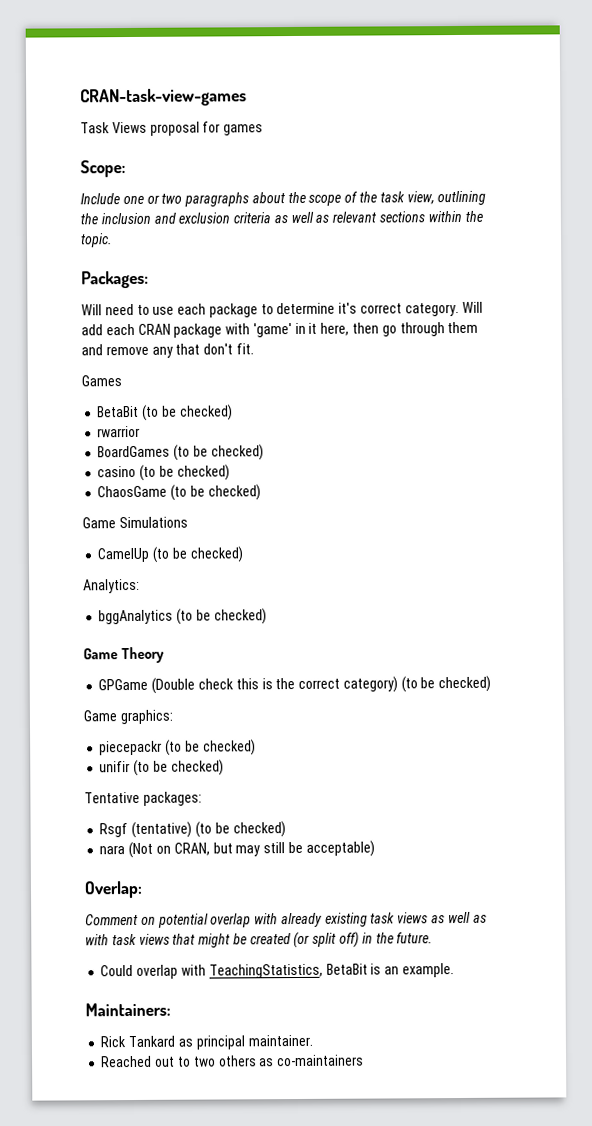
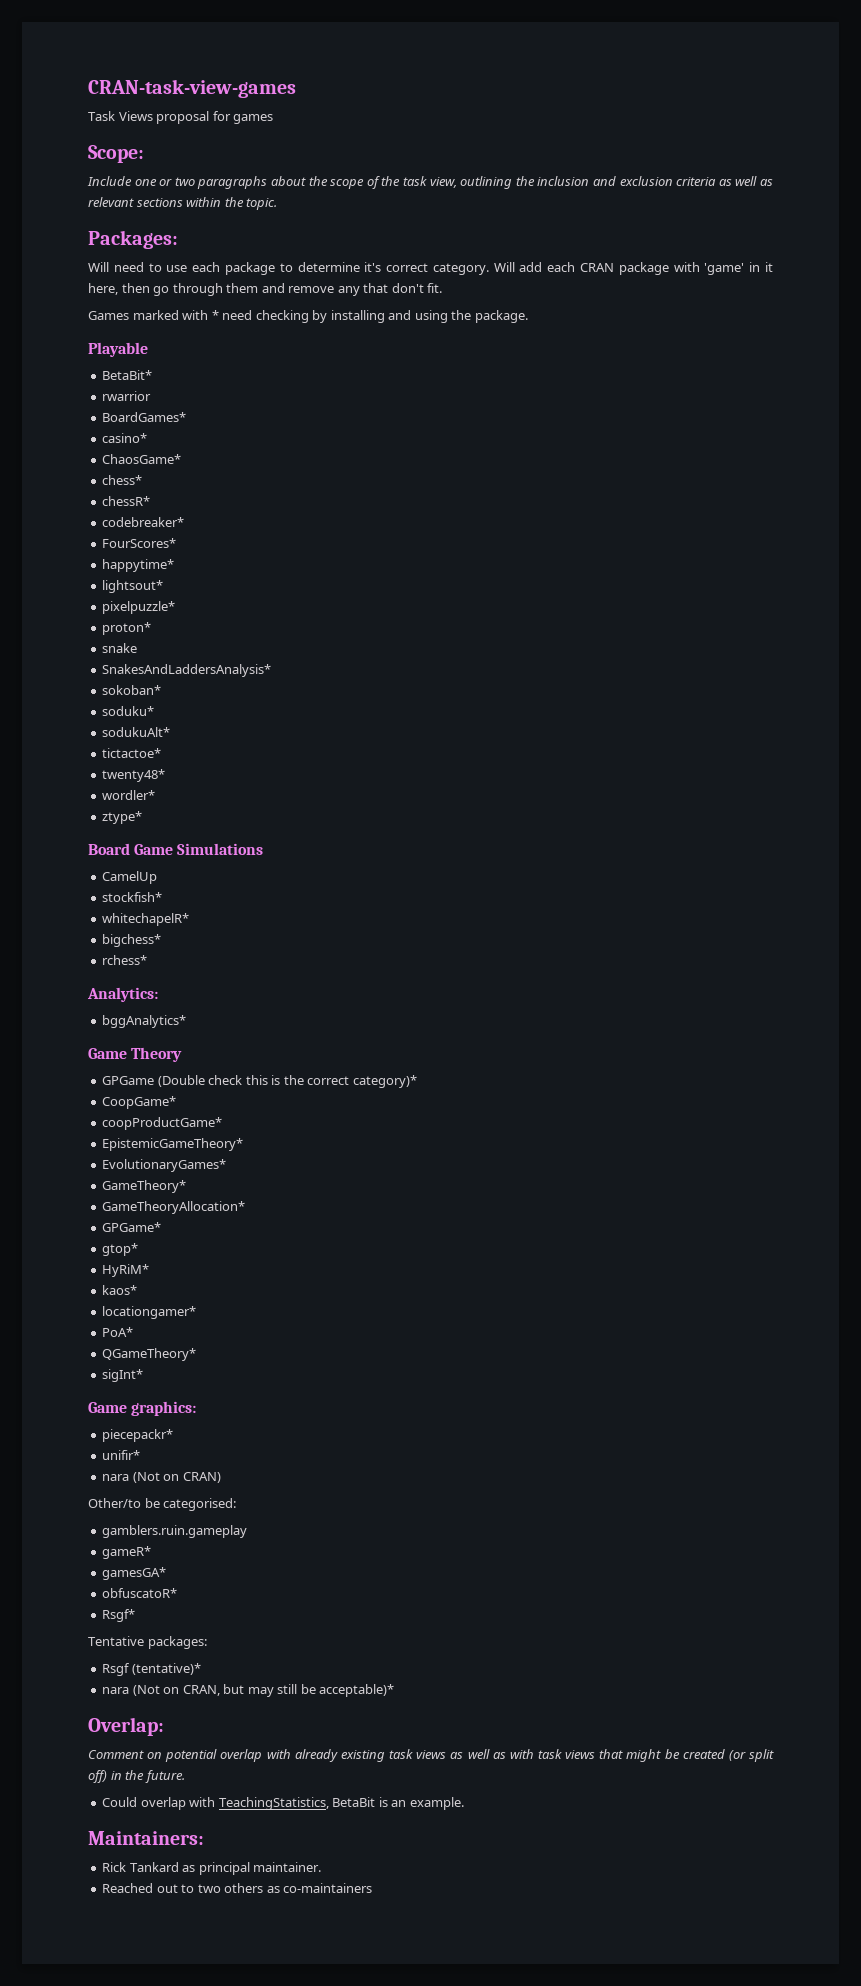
- Games
- BetaBit (to be checked)
+ Games marked with * need checking by installing and using the package.
+ Playable
+ BetaBit*
  rwarrior
- BoardGames (to be checked)
- casino (to be checked)
- ChaosGame (to be checked)
- Game Simulations
- CamelUp (to be checked)
+ BoardGames*
+ casino*
+ ChaosGame*
+ chess*
+ chessR*
+ codebreaker*
+ FourScores*
+ happytime*
+ lightsout*
+ pixelpuzzle*
+ proton*
+ snake
+ SnakesAndLaddersAnalysis*
+ sokoban*
+ soduku*
+ sodukuAlt*
+ tictactoe*
+ twenty48*
+ wordler*
+ ztype*
+ Board Game Simulations
+ CamelUp
+ stockfish*
+ whitechapelR*
+ bigchess*
+ rchess*
  Analytics:
- bggAnalytics (to be checked)
+ bggAnalytics*
- GPGame (Double check this is the correct category) (to be checked)
+ GPGame (Double check this is the correct category)*
+ CoopGame*
+ coopProductGame*
+ EpistemicGameTheory*
+ EvolutionaryGames*
+ GameTheory*
+ GameTheoryAllocation*
+ GPGame*
+ gtop*
+ HyRiM*
+ kaos*
+ locationgamer*
+ PoA*
+ QGameTheory*
+ sigInt*
  Game graphics:
- piecepackr (to be checked)
- unifir (to be checked)
+ piecepackr*
+ unifir*
+ nara (Not on CRAN)
+ Other/to be categorised:
+ gamblers.ruin.gameplay
+ gameR*
+ gamesGA*
+ obfuscatoR*
+ Rsgf*
- Rsgf (tentative) (to be checked)
+ Rsgf (tentative)*
- nara (Not on CRAN, but may still be acceptable)
+ nara (Not on CRAN, but may still be acceptable)*

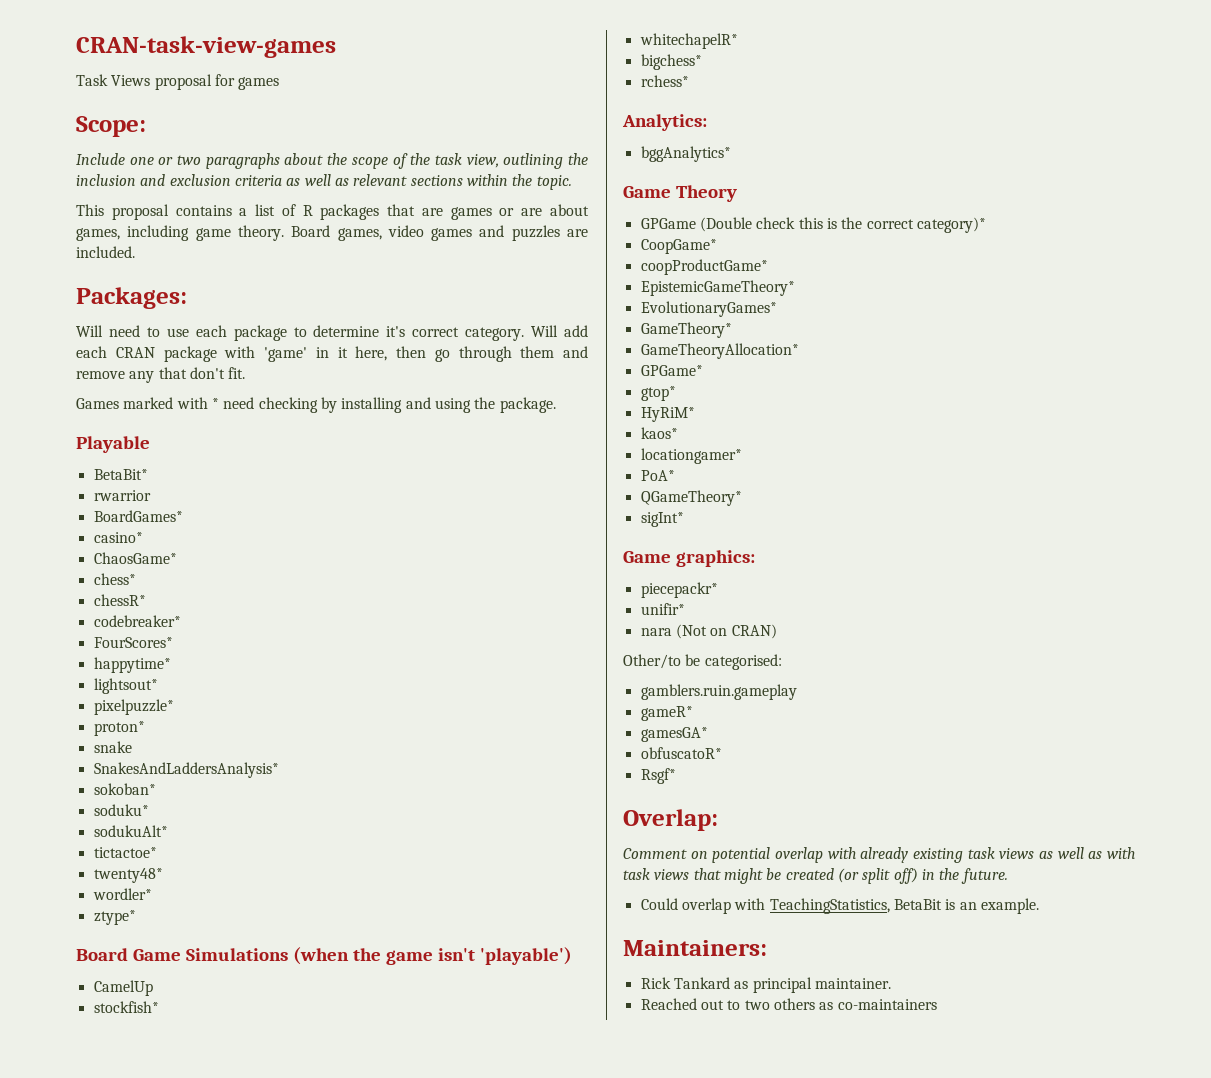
+ This proposal contains a list of R packages that are games or are about games, including game theory. Board games, video games and puzzles are included.
- Board Game Simulations
+ Board Game Simulations (when the game isn't 'playable')
- Tentative packages:
- Rsgf (tentative)*
- nara (Not on CRAN, but may still be acceptable)*

